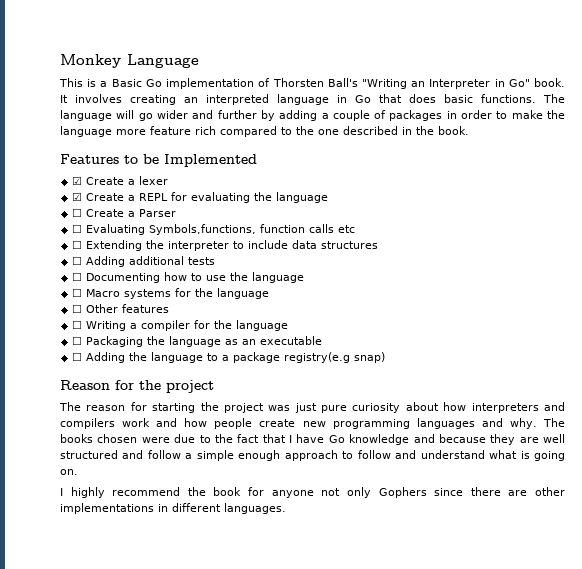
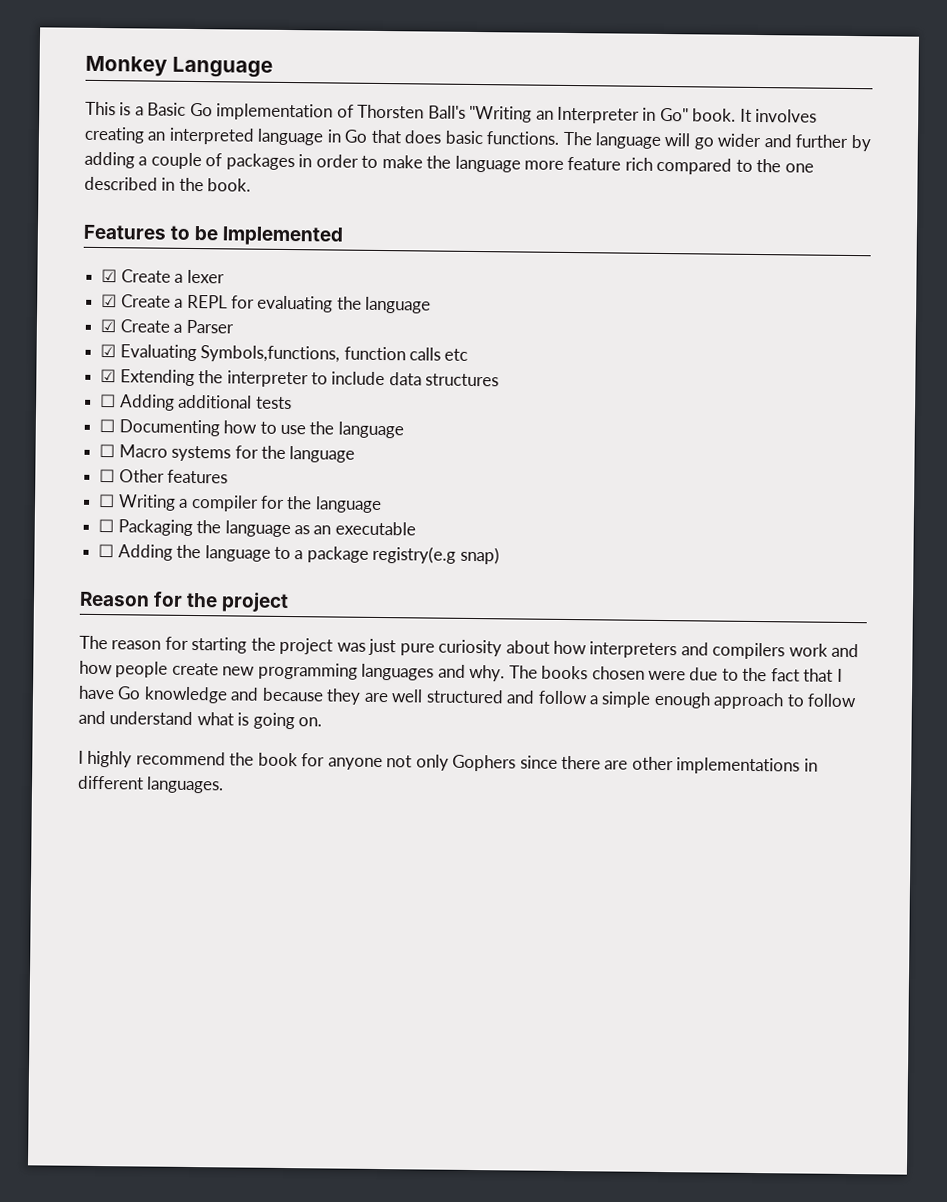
- ☐ Create a Parser
+ ☑ Create a Parser
- ☐ Evaluating Symbols,functions, function calls etc
+ ☑ Evaluating Symbols,functions, function calls etc
- ☐ Extending the interpreter to include data structures
+ ☑ Extending the interpreter to include data structures

